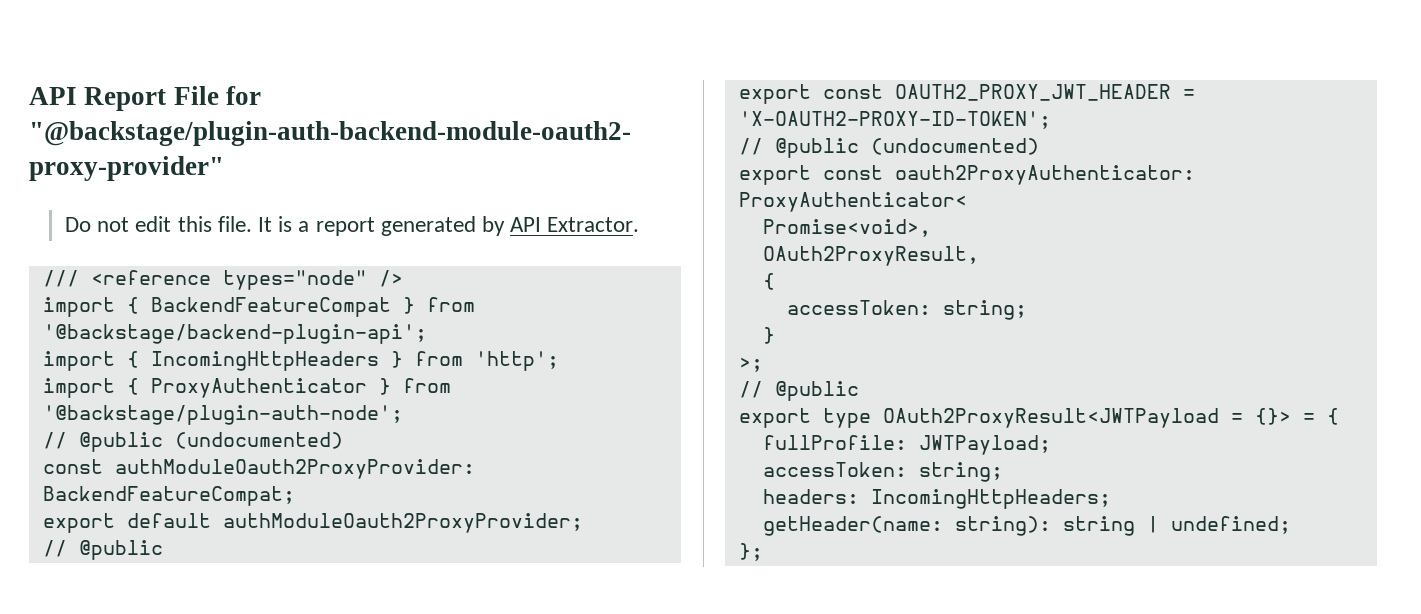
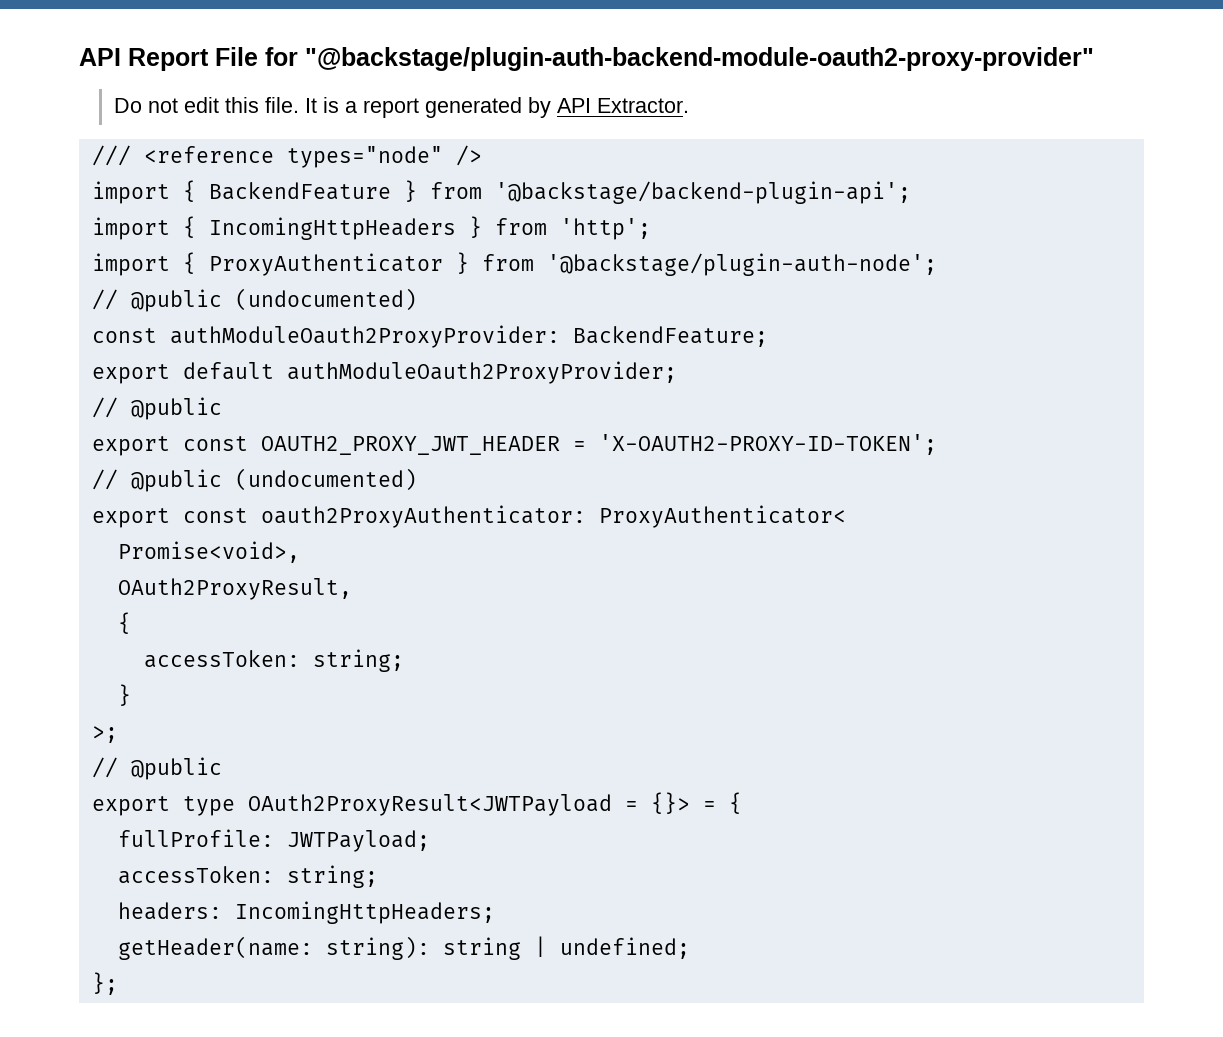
- import { BackendFeatureCompat } from '@backstage/backend-plugin-api';
+ import { BackendFeature } from '@backstage/backend-plugin-api';
- const authModuleOauth2ProxyProvider: BackendFeatureCompat;
+ const authModuleOauth2ProxyProvider: BackendFeature;

